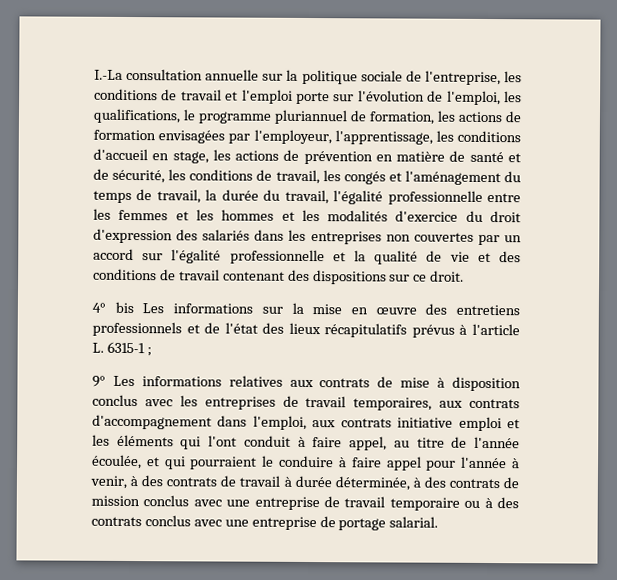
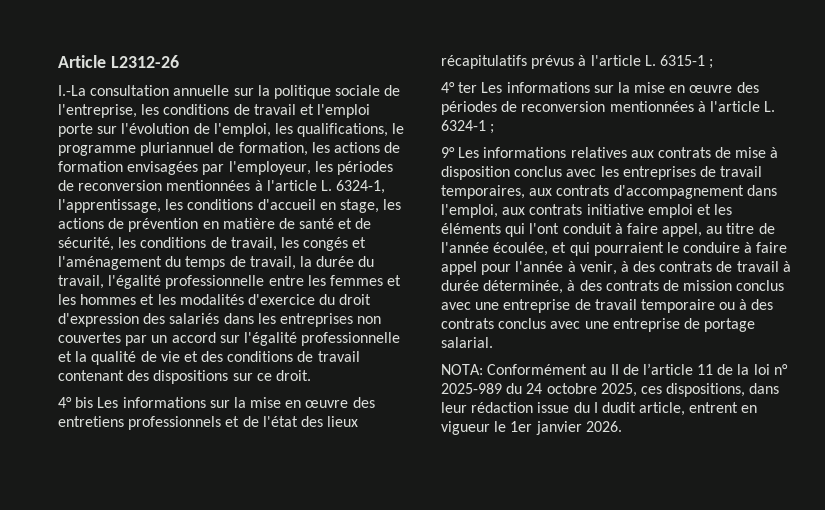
+ Article L2312-26
- I.-La consultation annuelle sur la politique sociale de l'entreprise, les conditions de travail et l'emploi porte sur l'évolution de l'emploi, les qualifications, le programme pluriannuel de formation, les actions de formation envisagées par l'employeur, l'apprentissage, les conditions d'accueil en stage, les actions de prévention en matière de santé et de sécurité, les conditions de travail, les congés et l'aménagement du temps de travail, la durée du travail, l'égalité professionnelle entre les femmes et les hommes et les modalités d'exercice du droit d'expression des salariés dans les entreprises non couvertes par un accord sur l'égalité professionnelle et la qualité de vie et des conditions de travail contenant des dispositions sur ce droit.
+ I.-La consultation annuelle sur la politique sociale de l'entreprise, les conditions de travail et l'emploi porte sur l'évolution de l'emploi, les qualifications, le programme pluriannuel de formation, les actions de formation envisagées par l'employeur, les périodes de reconversion mentionnées à l'article L. 6324-1, l'apprentissage, les conditions d'accueil en stage, les actions de prévention en matière de santé et de sécurité, les conditions de travail, les congés et l'aménagement du temps de travail, la durée du travail, l'égalité professionnelle entre les femmes et les hommes et les modalités d'exercice du droit d'expression des salariés dans les entreprises non couvertes par un accord sur l'égalité professionnelle et la qualité de vie et des conditions de travail contenant des dispositions sur ce droit.
+ 4° ter Les informations sur la mise en œuvre des périodes de reconversion mentionnées à l'article L. 6324-1 ;
+ NOTA: Conformément au II de l’article 11 de la loi n° 2025-989 du 24 octobre 2025, ces dispositions, dans leur rédaction issue du I dudit article, entrent en vigueur le 1er janvier 2026.

